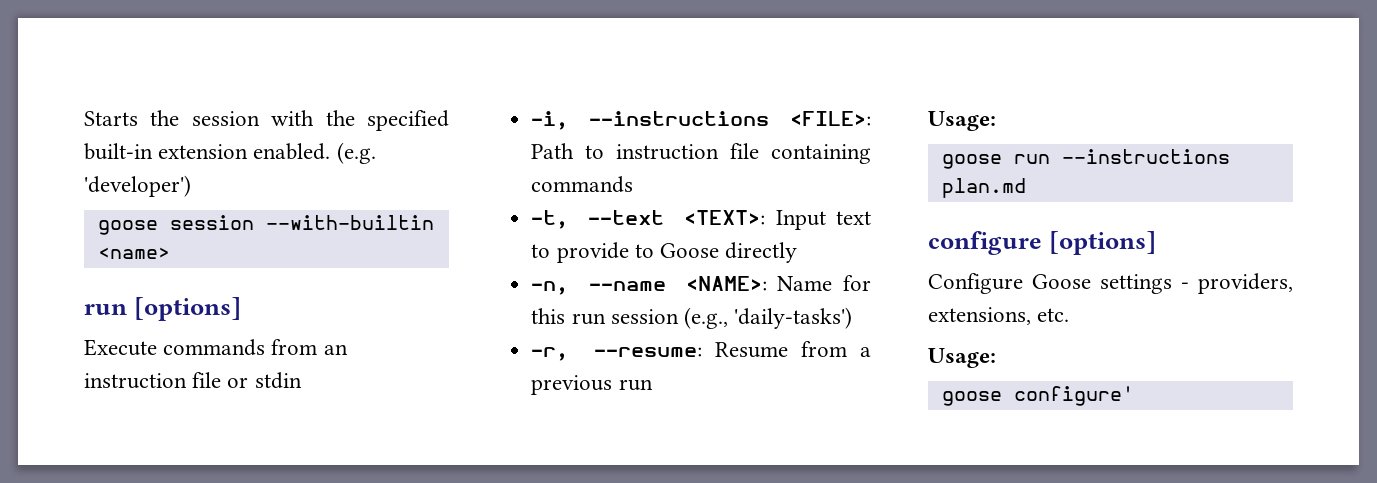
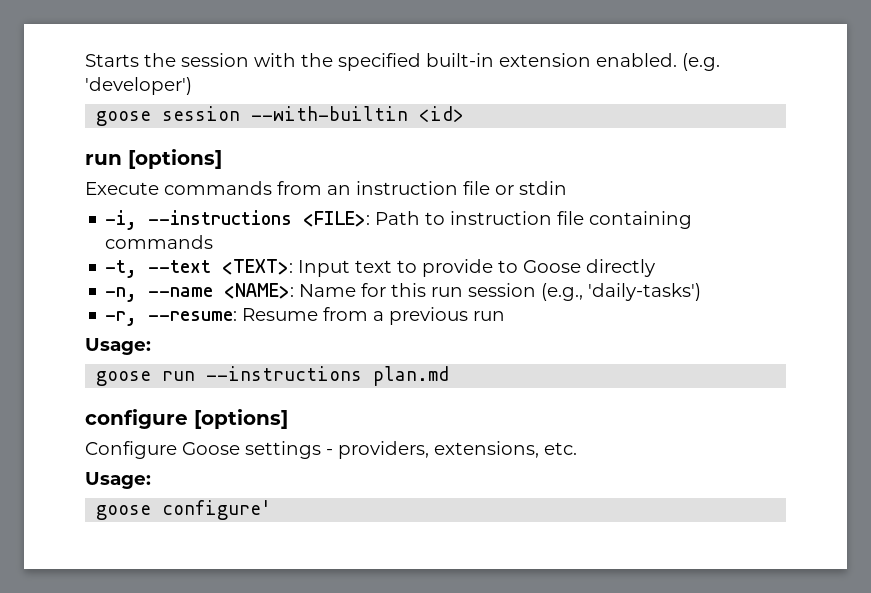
- goose session --with-builtin <name>
+ goose session --with-builtin <id>

